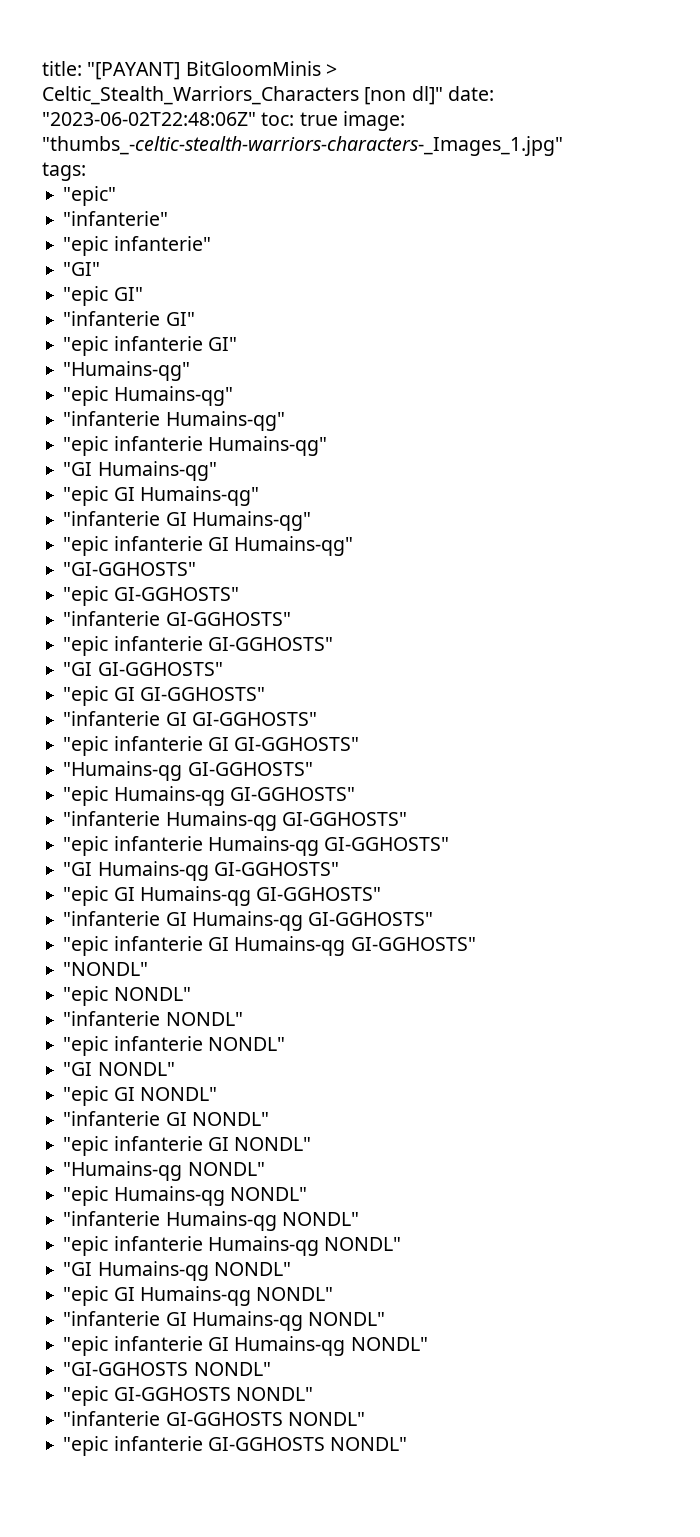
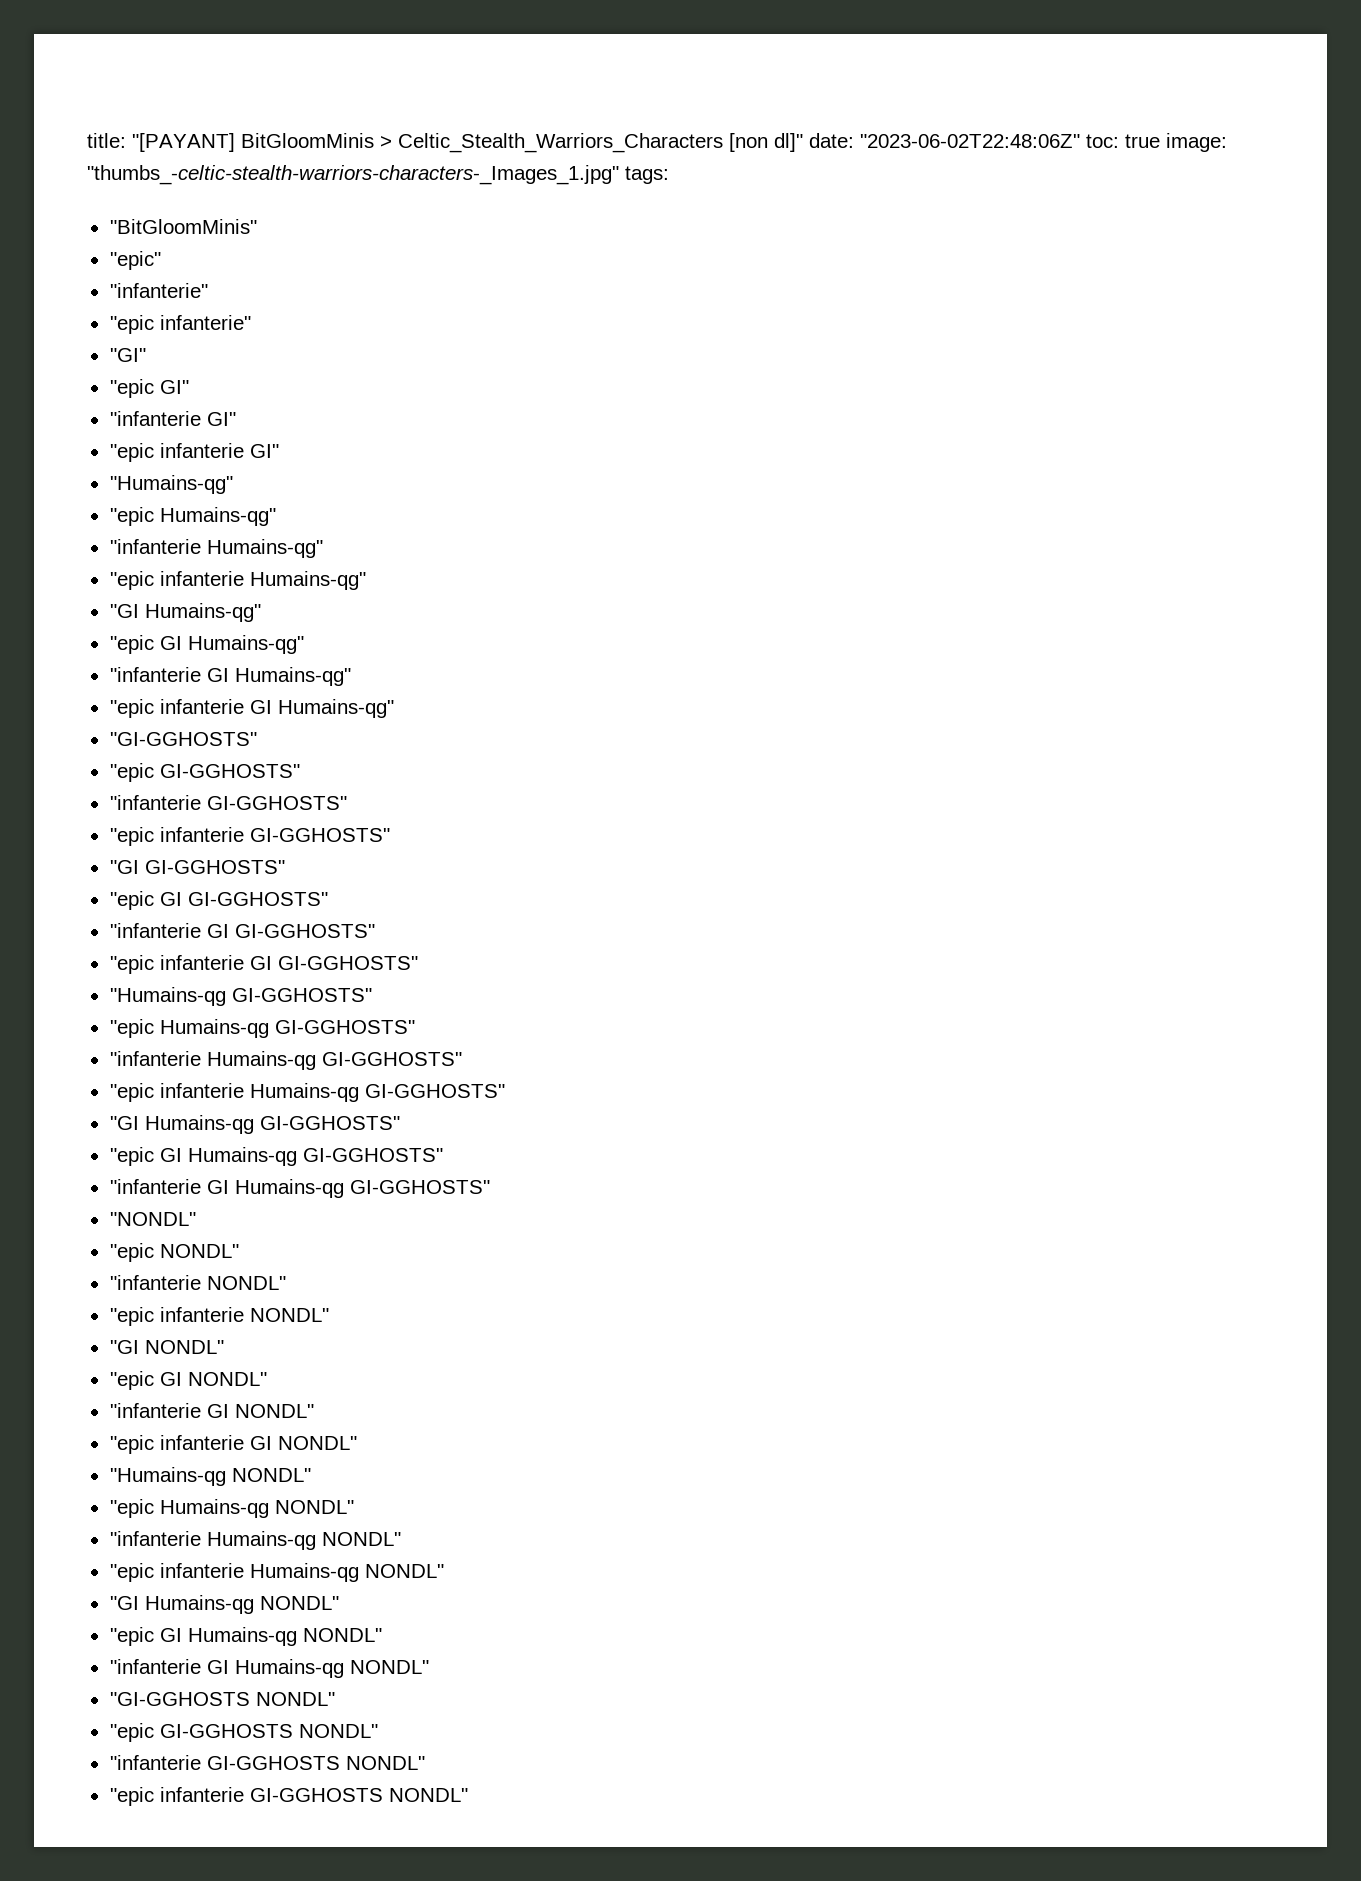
+ "BitGloomMinis"
- "epic infanterie GI Humains-qg GI-GGHOSTS"
- "epic infanterie GI Humains-qg NONDL"

